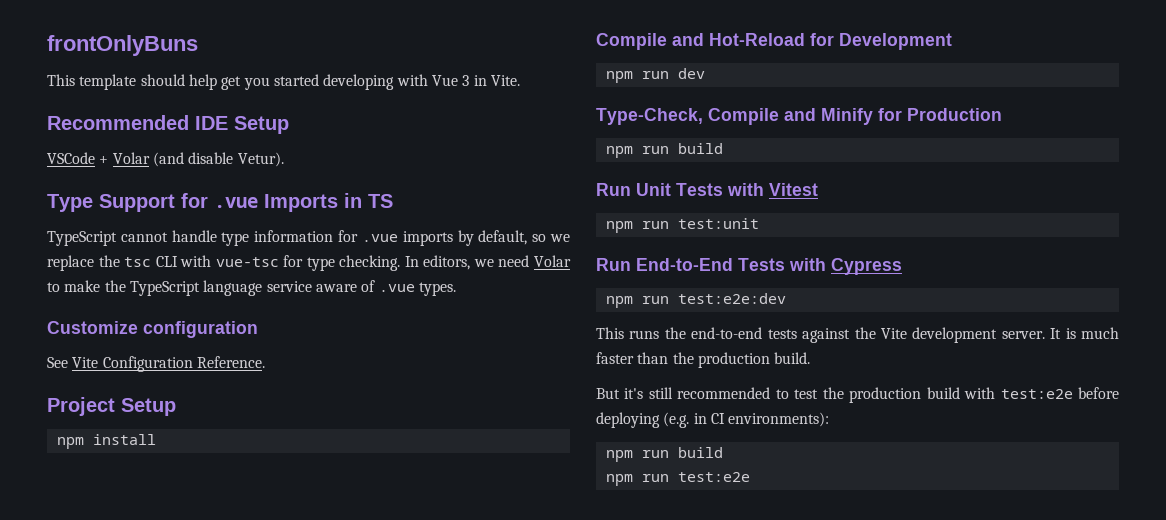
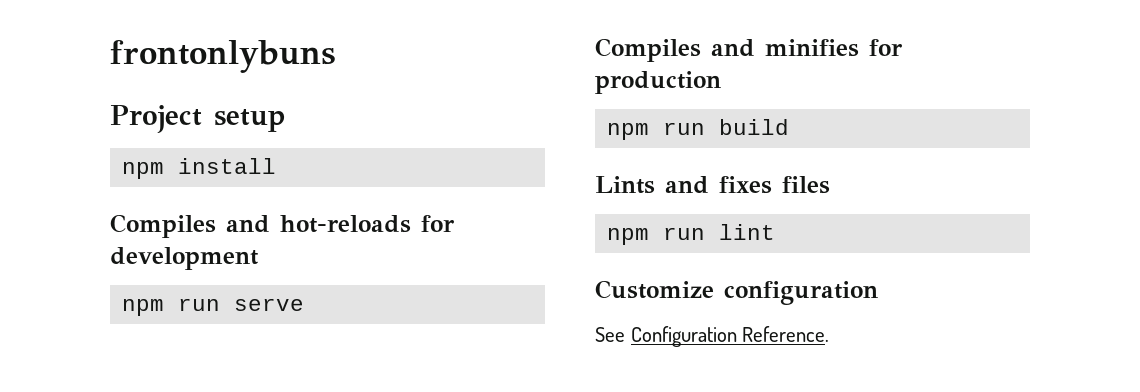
- frontOnlyBuns
- This template should help get you started developing with Vue 3 in Vite.
- Recommended IDE Setup
- VSCode + Volar (and disable Vetur).
- Type Support for .vue Imports in TS
- TypeScript cannot handle type information for .vue imports by default, so we replace the tsc CLI with vue-tsc for type checking. In editors, we need Volar to make the TypeScript language service aware of .vue types.
+ frontonlybuns
+ Project setup
+ npm install
+ Compiles and hot-reloads for development
+ npm run serve
+ Compiles and minifies for production
+ npm run build
+ Lints and fixes files
+ npm run lint
- See Vite Configuration Reference.
+ See Configuration Reference.
- Project Setup
- npm install
- Compile and Hot-Reload for Development
- npm run dev
- Type-Check, Compile and Minify for Production
- npm run build
- Run Unit Tests with Vitest
- npm run test:unit
- Run End-to-End Tests with Cypress
- npm run test:e2e:dev
- This runs the end-to-end tests against the Vite development server. It is much faster than the production build.
- But it's still recommended to test the production build with test:e2e before deploying (e.g. in CI environments):
- npm run build
- npm run test:e2e

